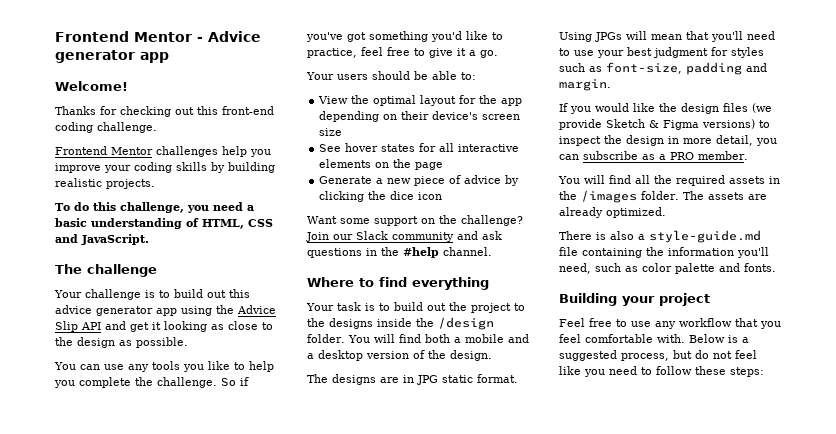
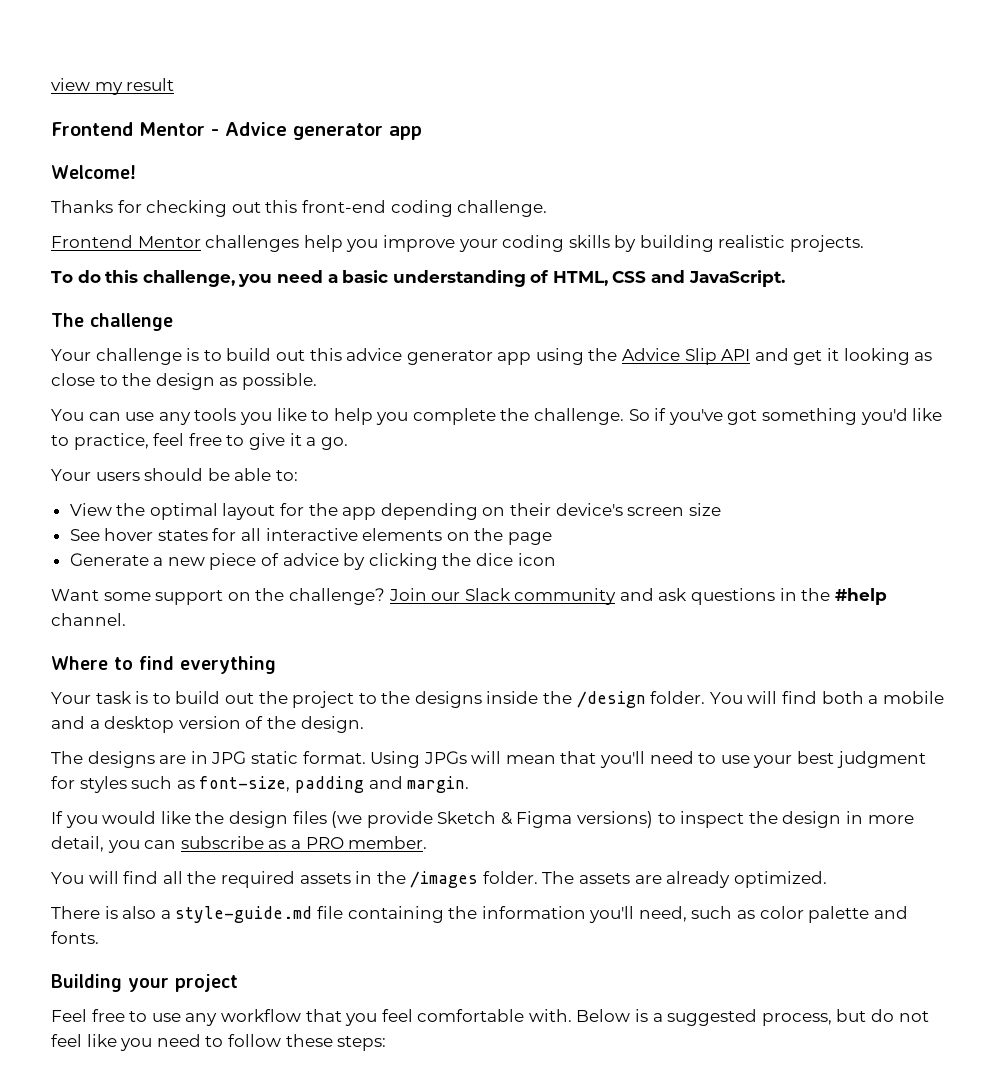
+ view my result

